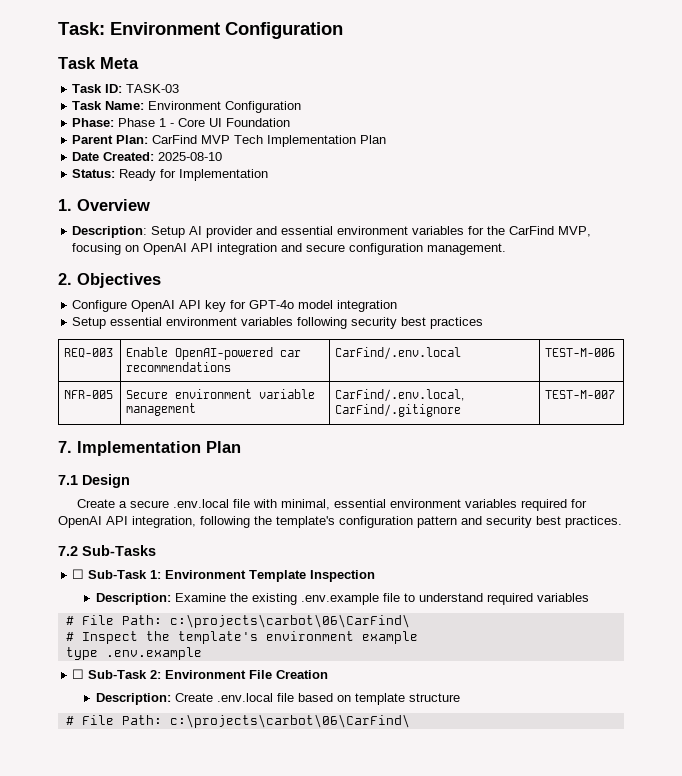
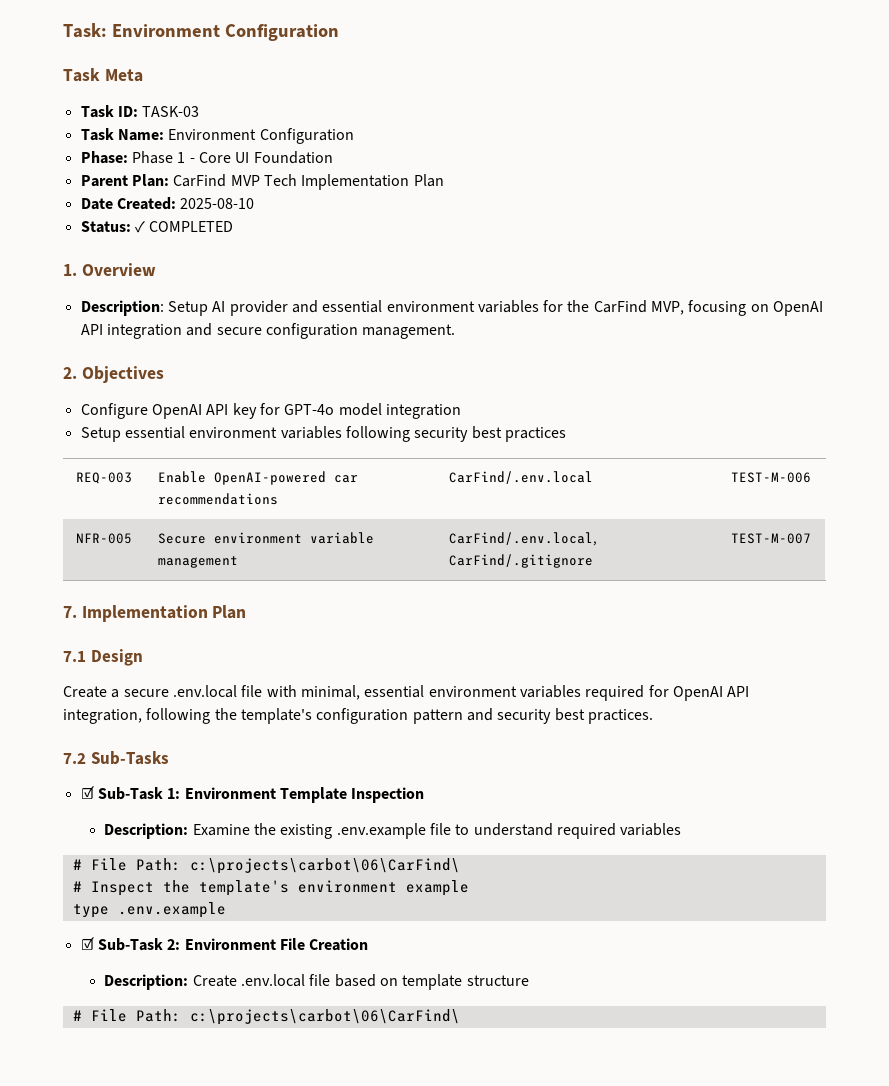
- Status: Ready for Implementation
+ Status: ✓ COMPLETED
- ☐ Sub-Task 1: Environment Template Inspection
+ ☑ Sub-Task 1: Environment Template Inspection
- ☐ Sub-Task 2: Environment File Creation
+ ☑ Sub-Task 2: Environment File Creation

